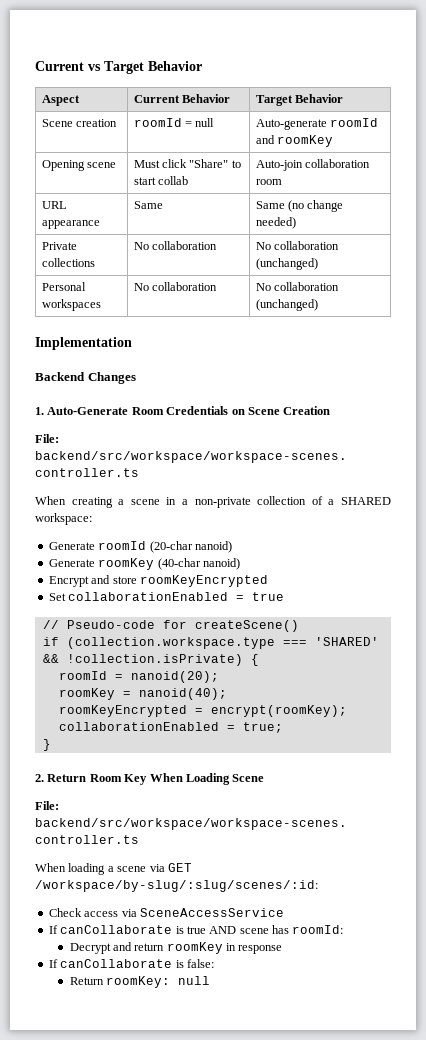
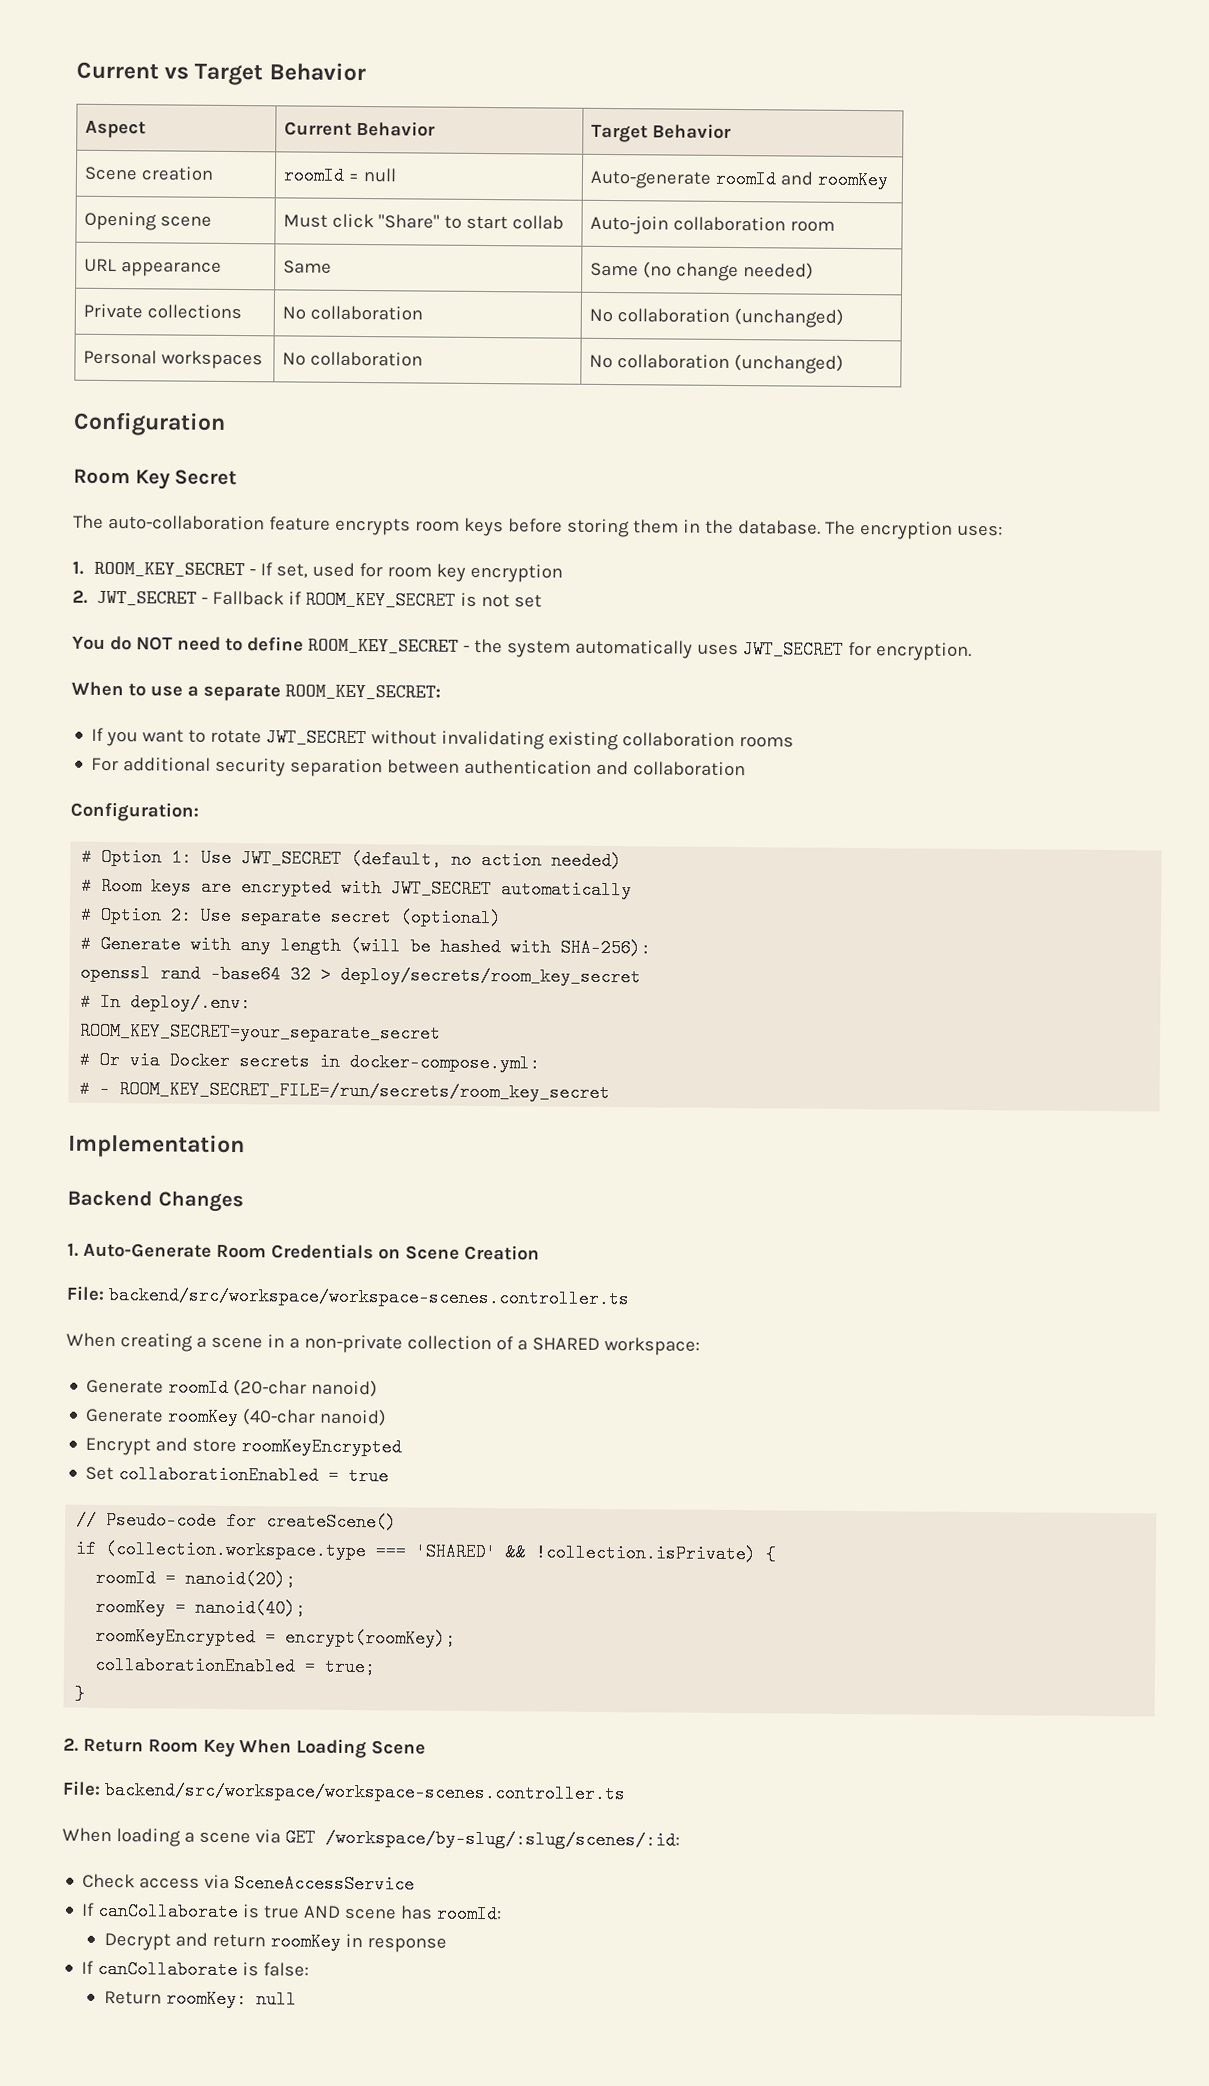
+ Configuration
+ Room Key Secret
+ The auto-collaboration feature encrypts room keys before storing them in the database. The encryption uses:
+ 1. ROOM_KEY_SECRET - If set, used for room key encryption
+ 2. JWT_SECRET - Fallback if ROOM_KEY_SECRET is not set
+ You do NOT need to define ROOM_KEY_SECRET - the system automatically uses JWT_SECRET for encryption.
+ When to use a separate ROOM_KEY_SECRET:
+ If you want to rotate JWT_SECRET without invalidating existing collaboration rooms
+ For additional security separation between authentication and collaboration
+ Configuration:
+ # Option 1: Use JWT_SECRET (default, no action needed)
+ # Room keys are encrypted with JWT_SECRET automatically
+ # Option 2: Use separate secret (optional)
+ # Generate with any length (will be hashed with SHA-256):
+ openssl rand -base64 32 > deploy/secrets/room_key_secret
+ # In deploy/.env:
+ ROOM_KEY_SECRET=your_separate_secret
+ # Or via Docker secrets in docker-compose.yml:
+ # - ROOM_KEY_SECRET_FILE=/run/secrets/room_key_secret

